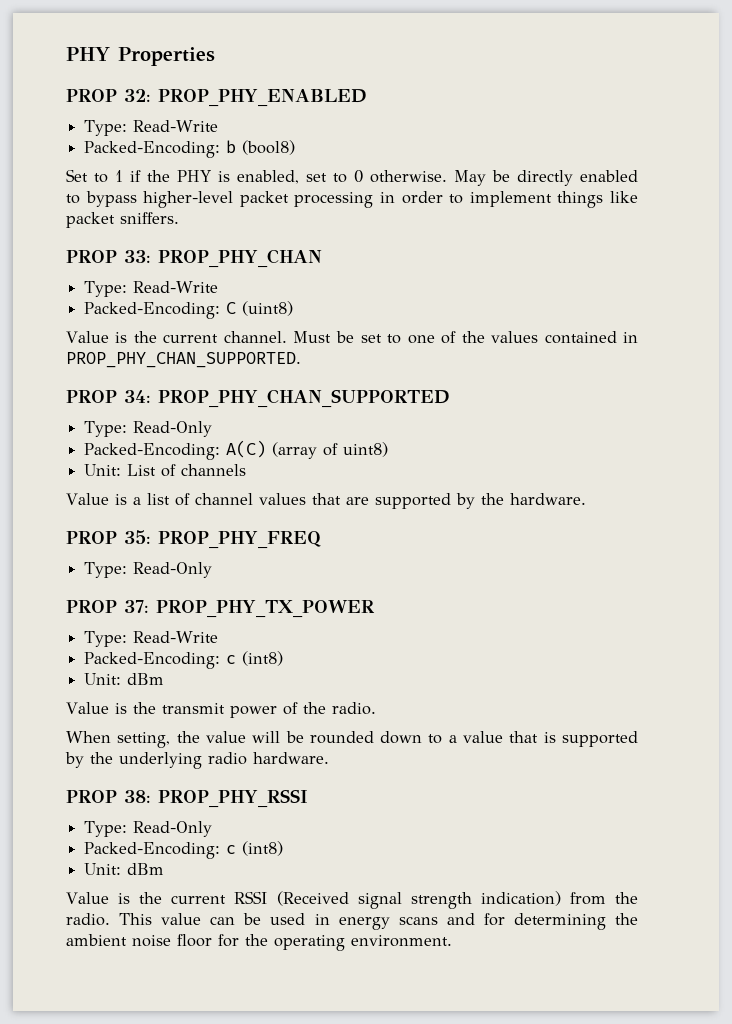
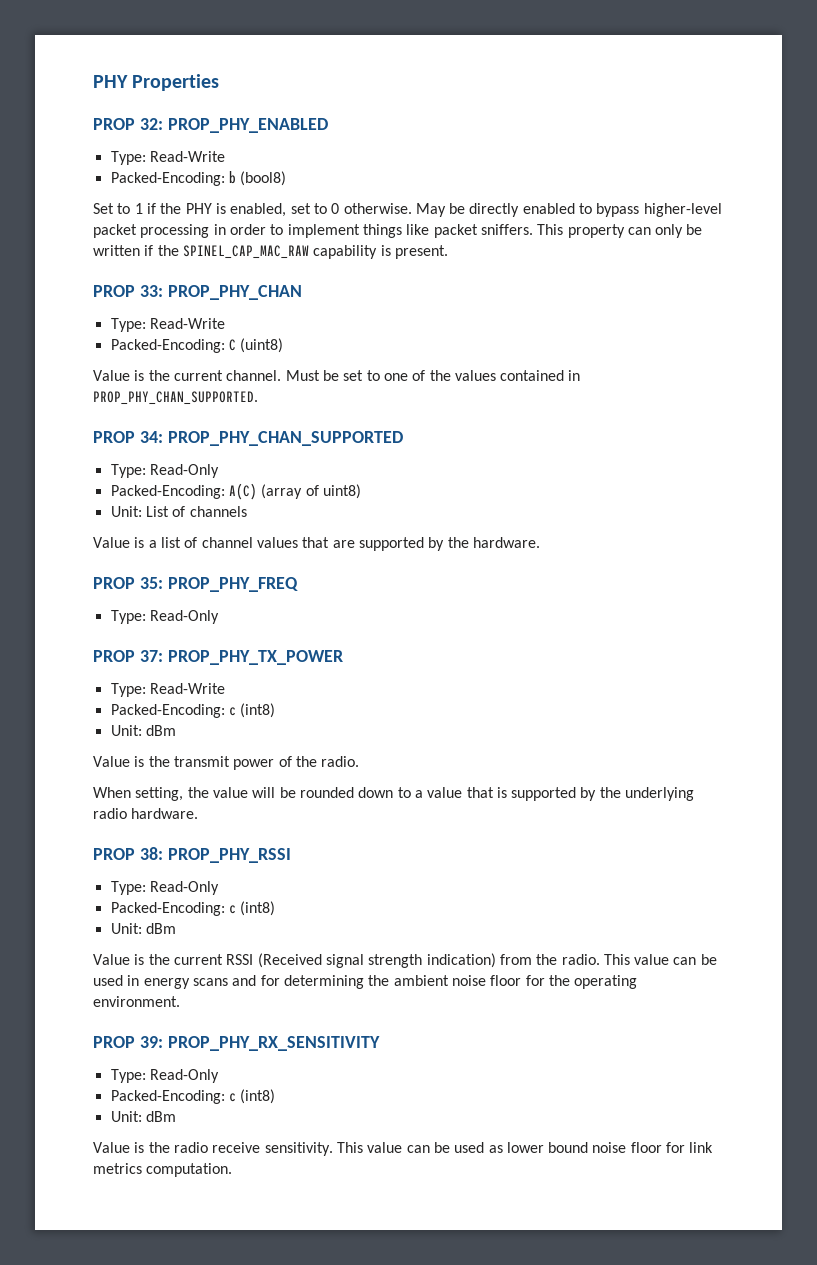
+ This property can only be written if the SPINEL_CAP_MAC_RAW capability is present.
+ PROP 39: PROP_PHY_RX_SENSITIVITY
+ Type: Read-Only
+ Packed-Encoding: c (int8)
+ Unit: dBm
+ Value is the radio receive sensitivity. This value can be used as lower bound noise floor for link metrics computation.

